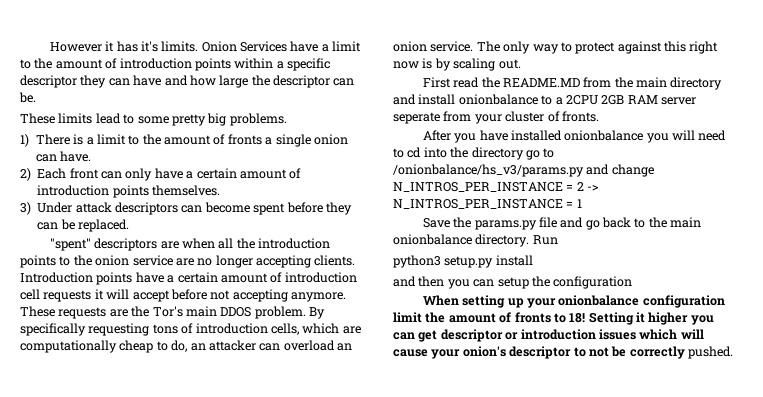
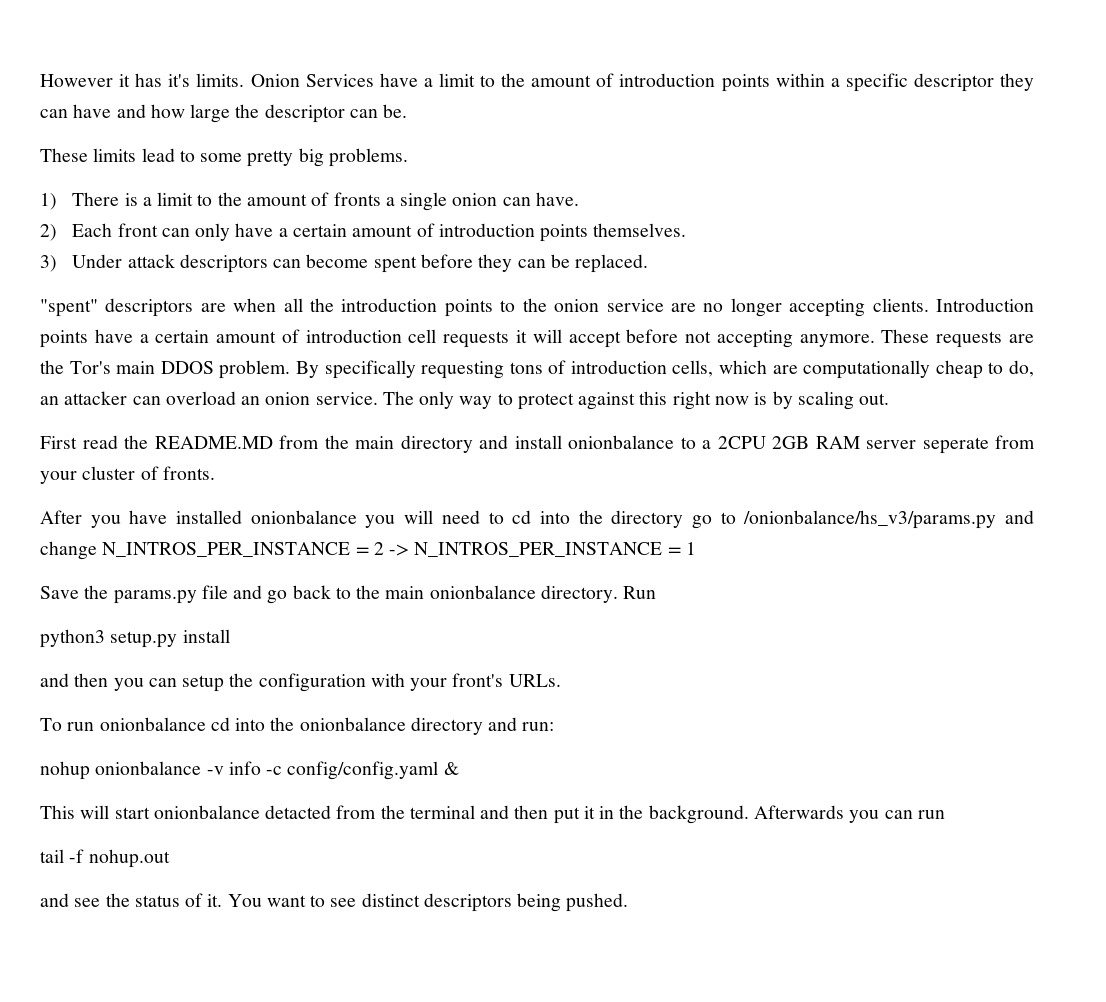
- and then you can setup the configuration
- When setting up your onionbalance configuration limit the amount of fronts to 18! Setting it higher you can get descriptor or introduction issues which will cause your onion's descriptor to not be correctly pushed.
+ and then you can setup the configuration with your front's URLs.
+ To run onionbalance cd into the onionbalance directory and run:
+ nohup onionbalance -v info -c config/config.yaml &
+ This will start onionbalance detacted from the terminal and then put it in the background. Afterwards you can run
+ tail -f nohup.out
+ and see the status of it. You want to see distinct descriptors being pushed.

